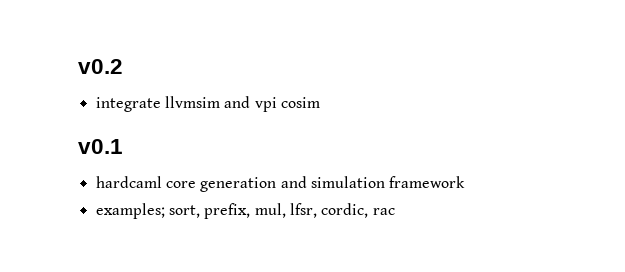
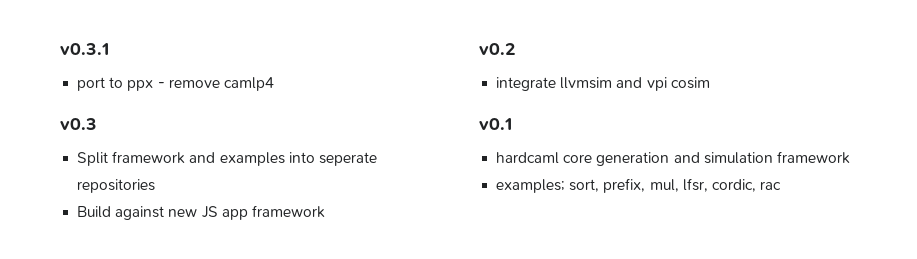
+ v0.3.1
+ port to ppx - remove camlp4
+ v0.3
+ Split framework and examples into seperate repositories
+ Build against new JS app framework

